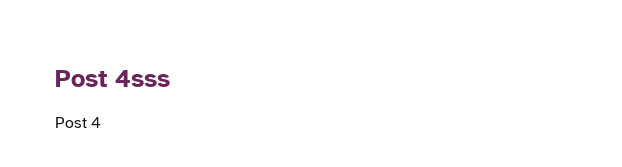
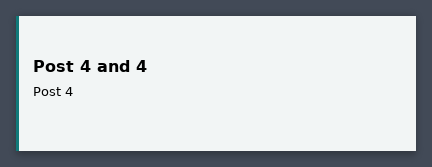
- Post 4sss
+ Post 4 and 4

